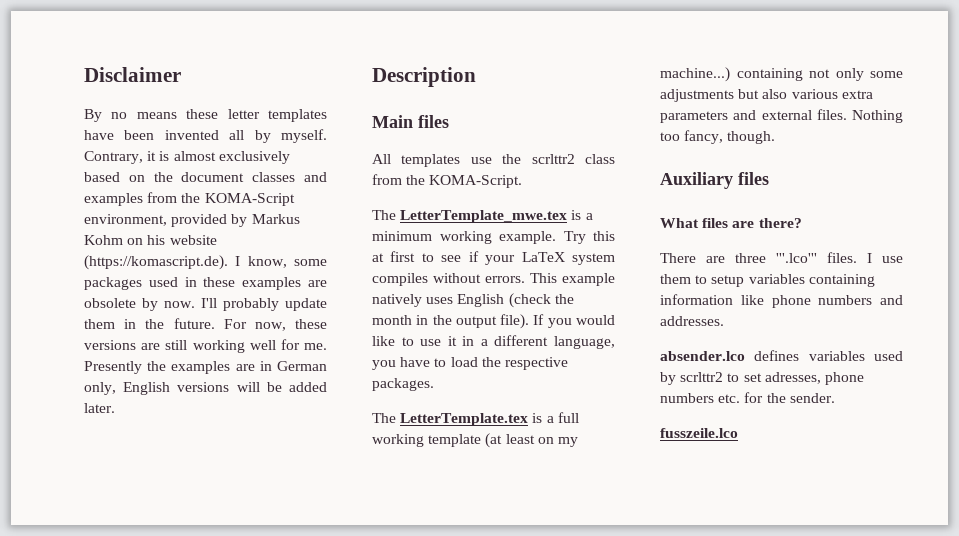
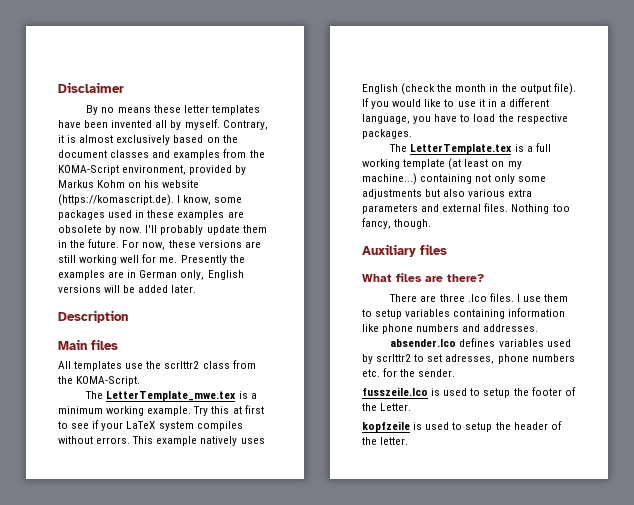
- There are three '''.lco''' files.
+ There are three .lco files.
- fusszeile.lco
+ fusszeile.lco is used to setup the footer of the Letter.
+ kopfzeile is used to setup the header of the letter.

